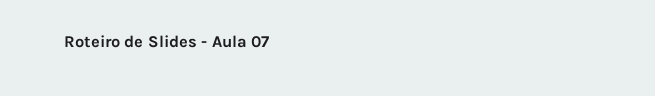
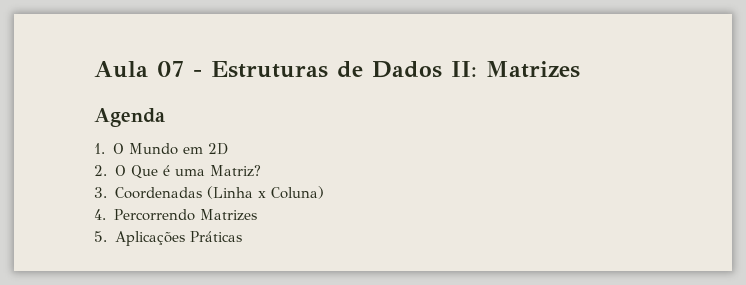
- Roteiro de Slides - Aula 07
+ Aula 07 - Estruturas de Dados II: Matrizes
+ Agenda
+ 1. O Mundo em 2D
+ 2. O Que é uma Matriz?
+ 3. Coordenadas (Linha x Coluna)
+ 4. Percorrendo Matrizes
+ 5. Aplicações Práticas

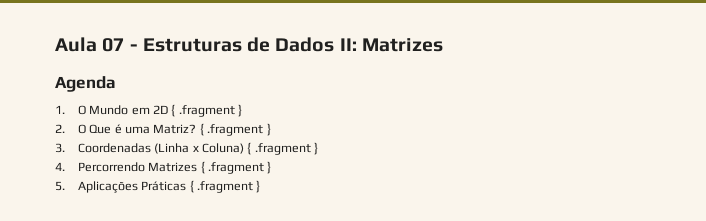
- 1. O Mundo em 2D
+ 1. O Mundo em 2D { .fragment }
- 2. O Que é uma Matriz?
+ 2. O Que é uma Matriz? { .fragment }
- 3. Coordenadas (Linha x Coluna)
+ 3. Coordenadas (Linha x Coluna) { .fragment }
- 4. Percorrendo Matrizes
+ 4. Percorrendo Matrizes { .fragment }
- 5. Aplicações Práticas
+ 5. Aplicações Práticas { .fragment }

